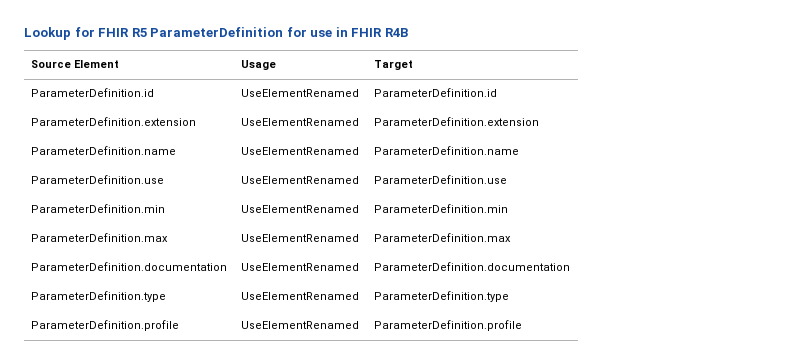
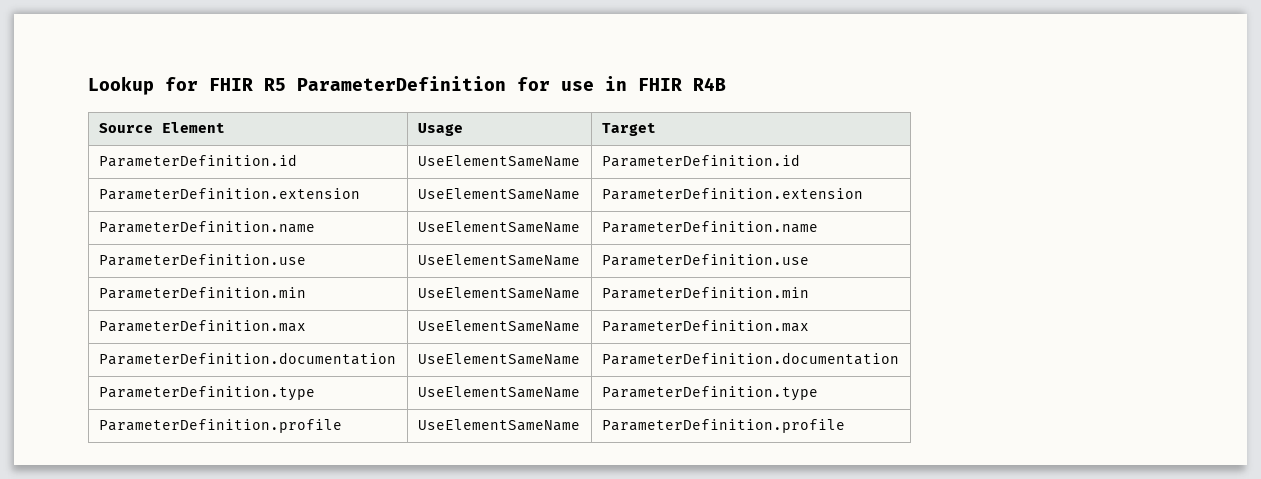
- ParameterDefinition.id | UseElementRenamed | ParameterDefinition.id
+ ParameterDefinition.id | UseElementSameName | ParameterDefinition.id
- ParameterDefinition.extension | UseElementRenamed | ParameterDefinition.extension
+ ParameterDefinition.extension | UseElementSameName | ParameterDefinition.extension
- ParameterDefinition.name | UseElementRenamed | ParameterDefinition.name
+ ParameterDefinition.name | UseElementSameName | ParameterDefinition.name
- ParameterDefinition.use | UseElementRenamed | ParameterDefinition.use
+ ParameterDefinition.use | UseElementSameName | ParameterDefinition.use
- ParameterDefinition.min | UseElementRenamed | ParameterDefinition.min
+ ParameterDefinition.min | UseElementSameName | ParameterDefinition.min
- ParameterDefinition.max | UseElementRenamed | ParameterDefinition.max
+ ParameterDefinition.max | UseElementSameName | ParameterDefinition.max
- ParameterDefinition.documentation | UseElementRenamed | ParameterDefinition.documentation
+ ParameterDefinition.documentation | UseElementSameName | ParameterDefinition.documentation
- ParameterDefinition.type | UseElementRenamed | ParameterDefinition.type
+ ParameterDefinition.type | UseElementSameName | ParameterDefinition.type
- ParameterDefinition.profile | UseElementRenamed | ParameterDefinition.profile
+ ParameterDefinition.profile | UseElementSameName | ParameterDefinition.profile

